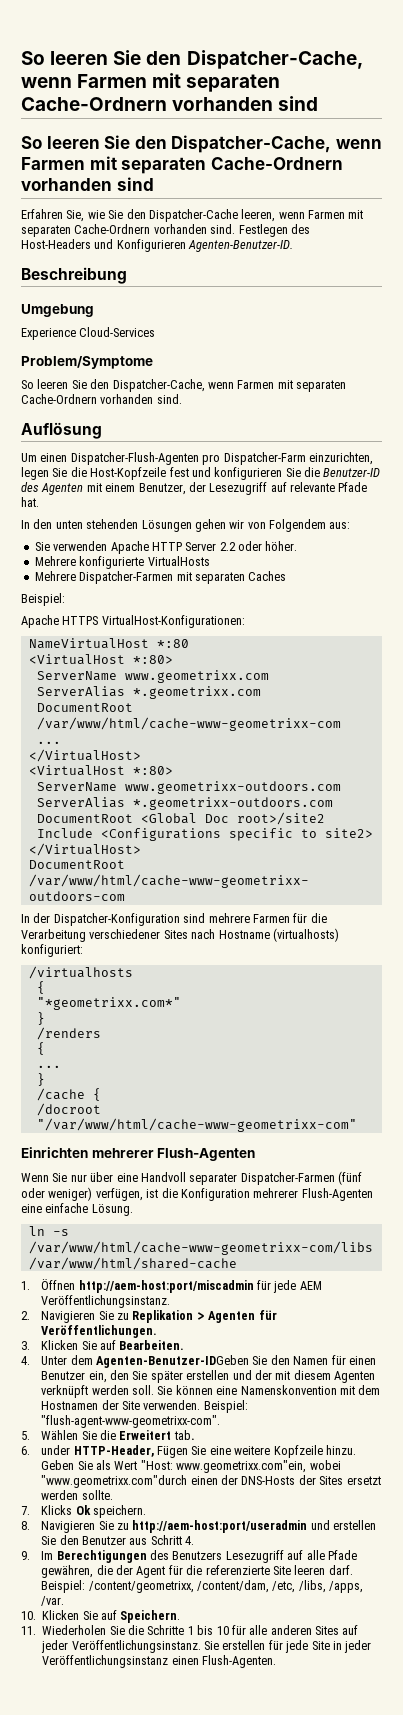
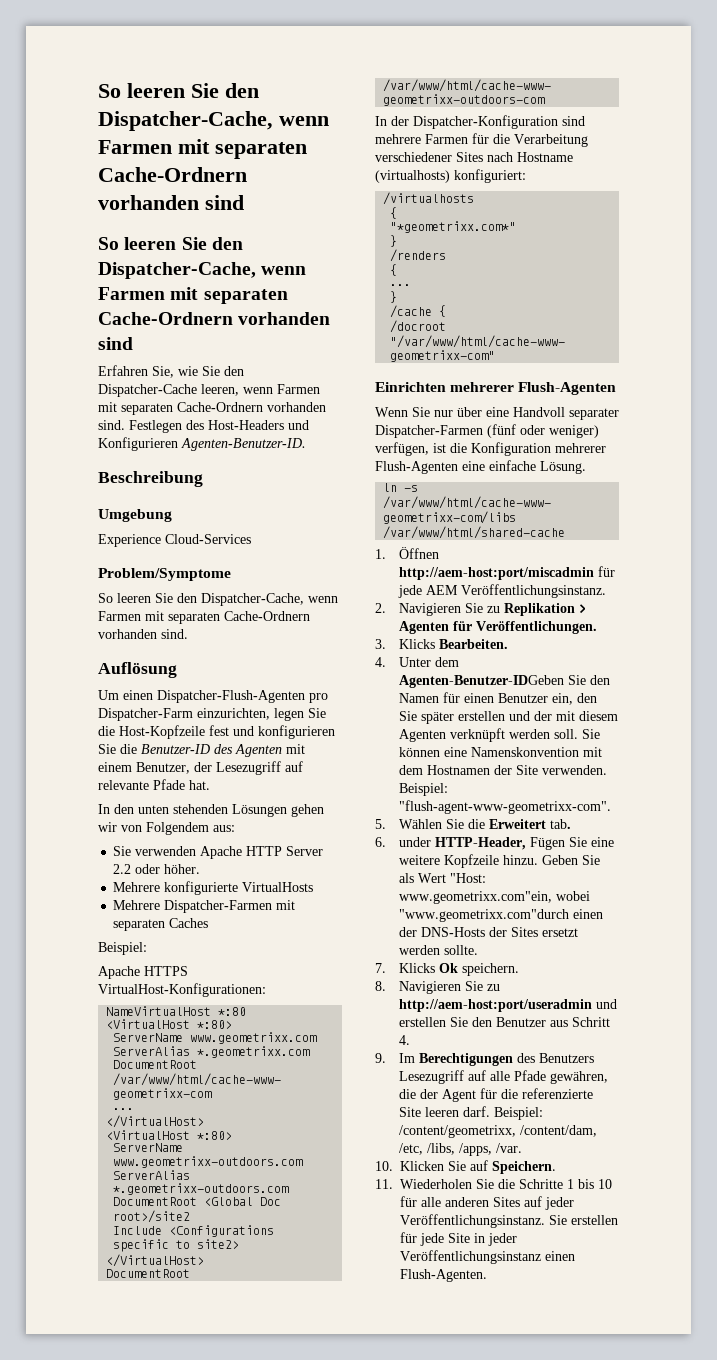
- 3. Klicken Sie auf Bearbeiten.
+ 3. Klicks Bearbeiten.

